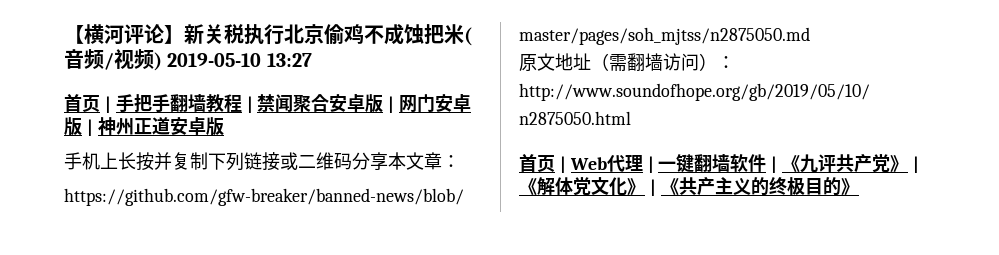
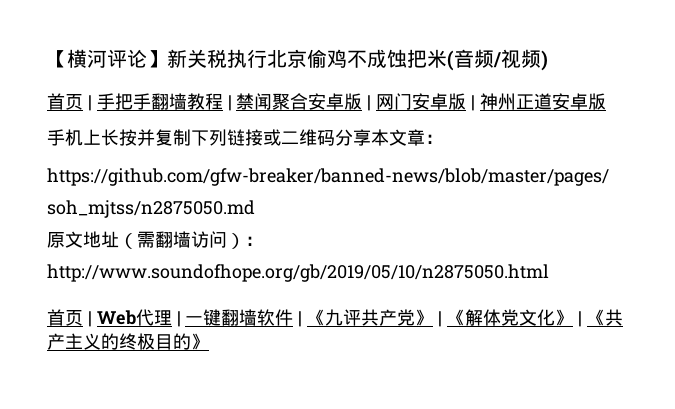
- 【横河评论】新关税执行北京偷鸡不成蚀把米(音频/视频) 2019-05-10 13:27
+ 【横河评论】新关税执行北京偷鸡不成蚀把米(音频/视频)

